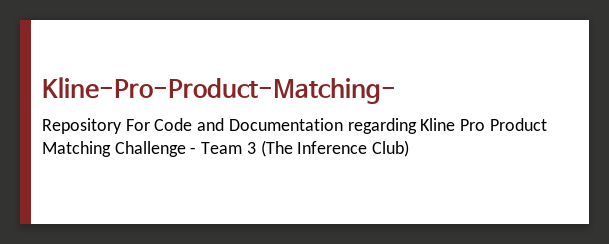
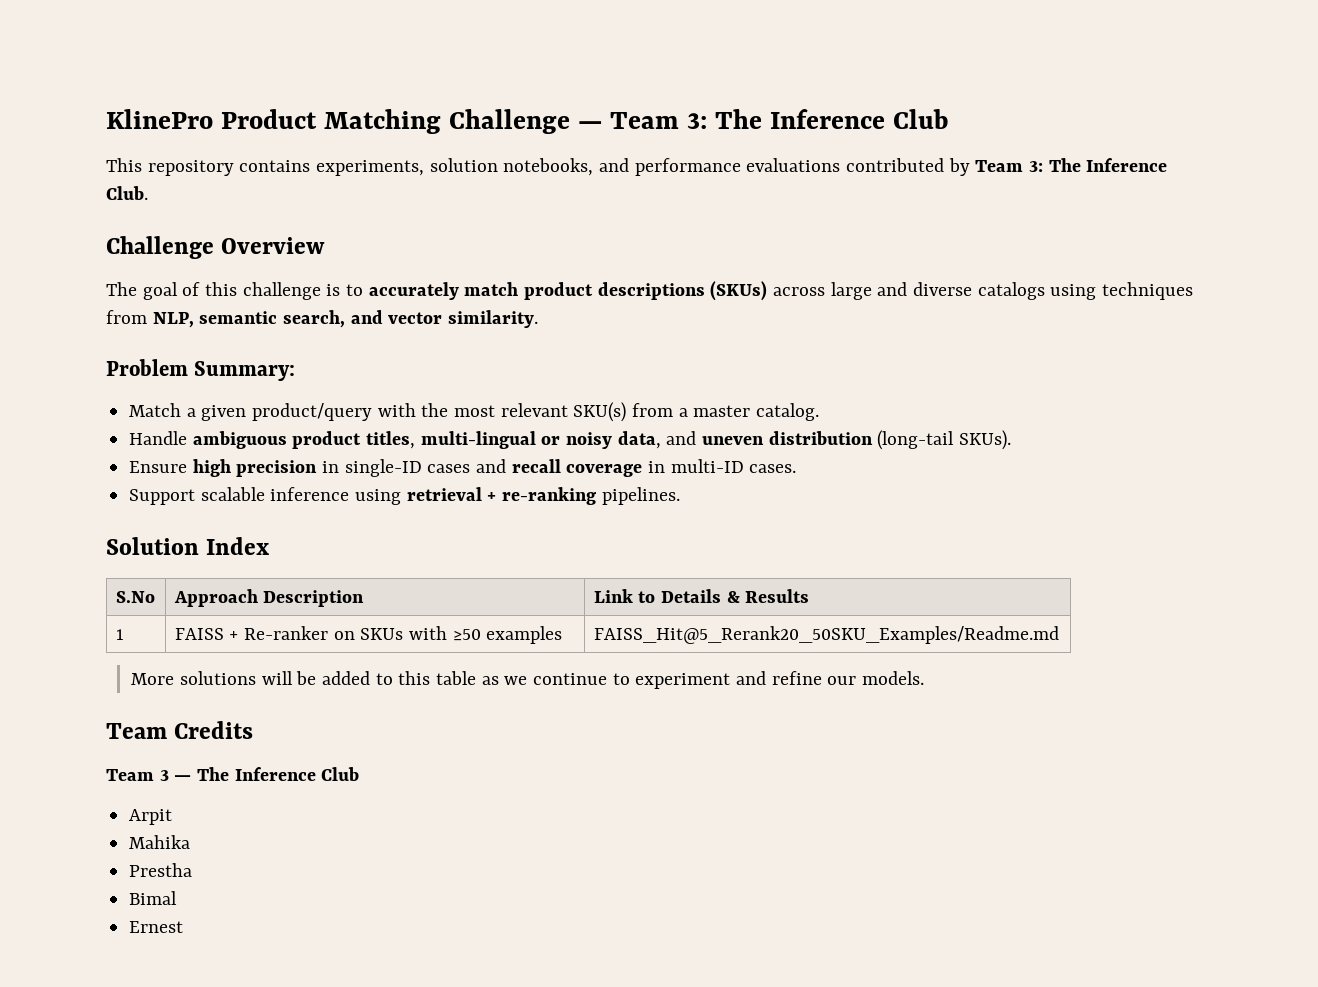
- Kline-Pro-Product-Matching-
- Repository For Code and Documentation regarding Kline Pro Product Matching Challenge - Team 3 (The Inference Club)
+ KlinePro Product Matching Challenge — Team 3: The Inference Club
+ This repository contains experiments, solution notebooks, and performance evaluations contributed by Team 3: The Inference Club.
+ Challenge Overview
+ The goal of this challenge is to accurately match product descriptions (SKUs) across large and diverse catalogs using techniques from NLP, semantic search, and vector similarity.
+ Problem Summary:
+ Match a given product/query with the most relevant SKU(s) from a master catalog.
+ Handle ambiguous product titles, multi-lingual or noisy data, and uneven distribution (long-tail SKUs).
+ Ensure high precision in single-ID cases and recall coverage in multi-ID cases.
+ Support scalable inference using retrieval + re-ranking pipelines.
+ Solution Index
+ S.No | Approach Description | Link to Details & Results
+ 1 | FAISS + Re-ranker on SKUs with ≥50 examples | FAISS_Hit@5_Rerank20_50SKU_Examples/Readme.md
+ More solutions will be added to this table as we continue to experiment and refine our models.
+ Team Credits
+ Team 3 — The Inference Club
+ Arpit
+ Mahika
+ Prestha
+ Bimal
+ Ernest

